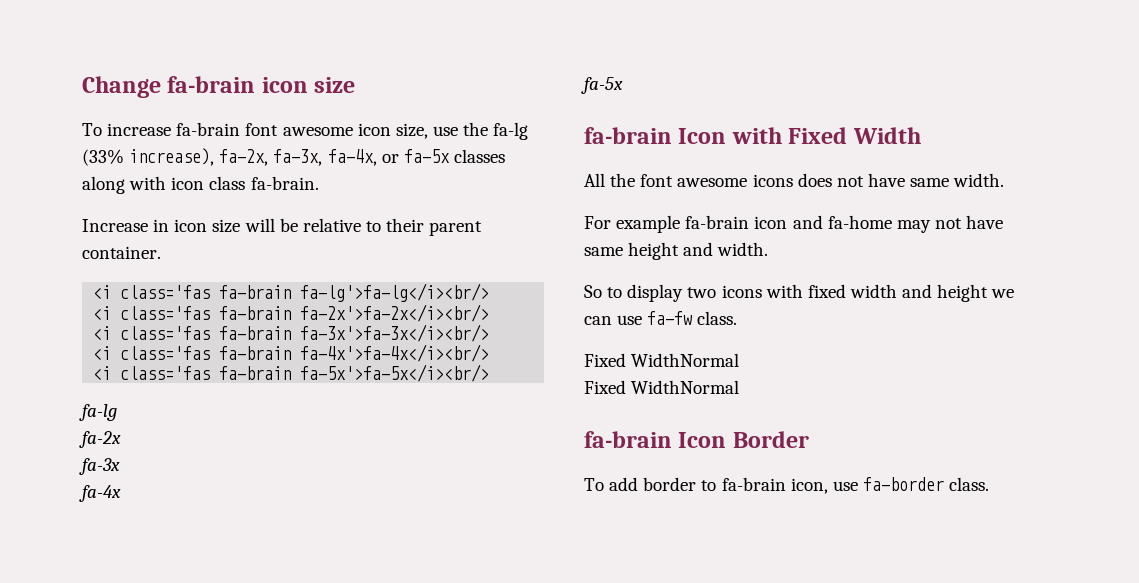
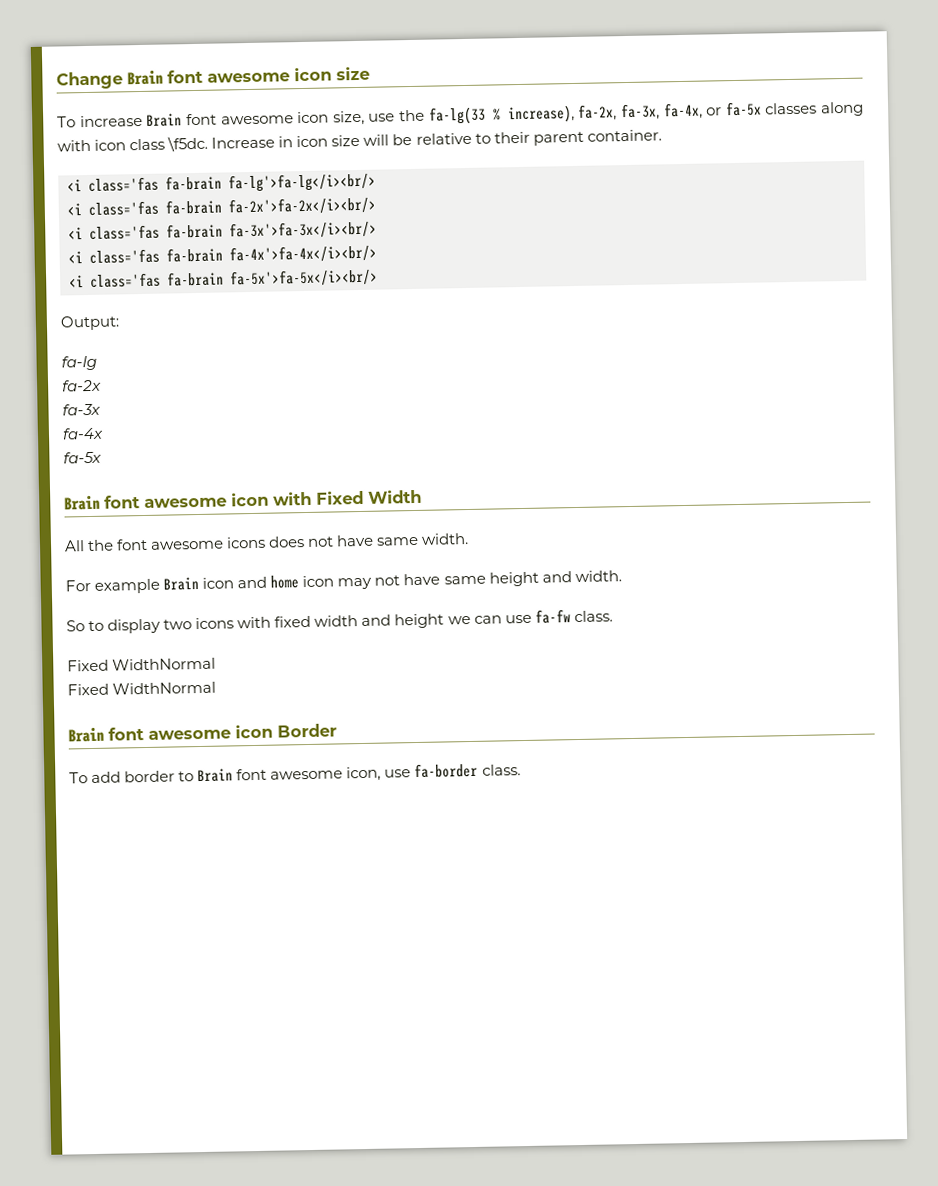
- Change fa-brain icon size
+ Change Brain font awesome icon size
- To increase fa-brain font awesome icon size, use the fa-lg (33% increase), fa-2x, fa-3x, fa-4x, or fa-5x classes along with icon class fa-brain.
- Increase in icon size will be relative to their parent container.
+ To increase Brain font awesome icon size, use the fa-lg(33 % increase), fa-2x, fa-3x, fa-4x, or fa-5x classes along with icon class \f5dc. Increase in icon size will be relative to their parent container.
+ Output:
- fa-brain Icon with Fixed Width
+ Brain font awesome icon with Fixed Width
- For example fa-brain icon and fa-home may not have same height and width.
+ For example Brain icon and home icon may not have same height and width.
- fa-brain Icon Border
+ Brain font awesome icon Border
- To add border to fa-brain icon, use fa-border class.
+ To add border to Brain font awesome icon, use fa-border class.

